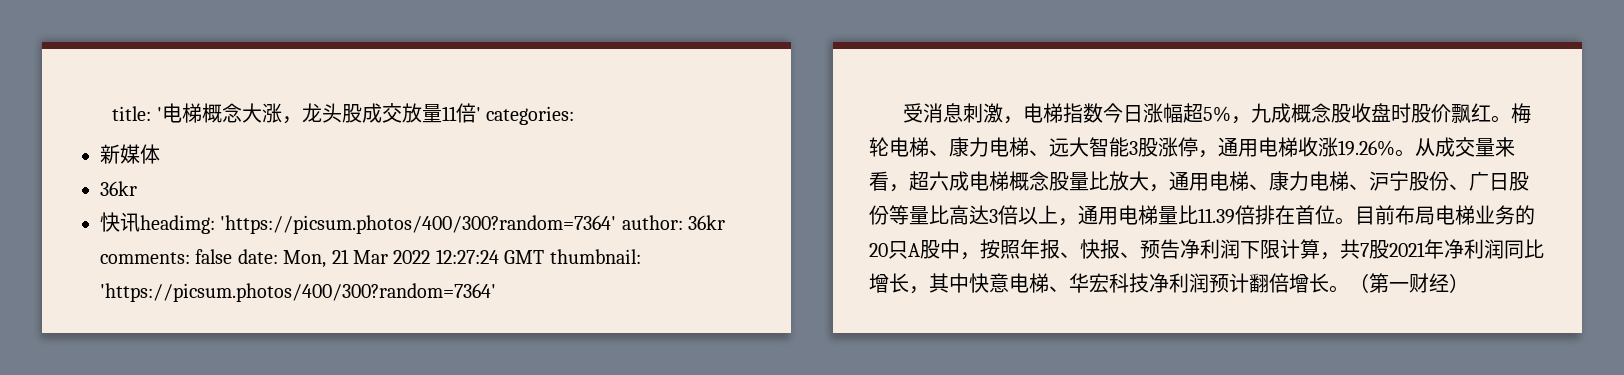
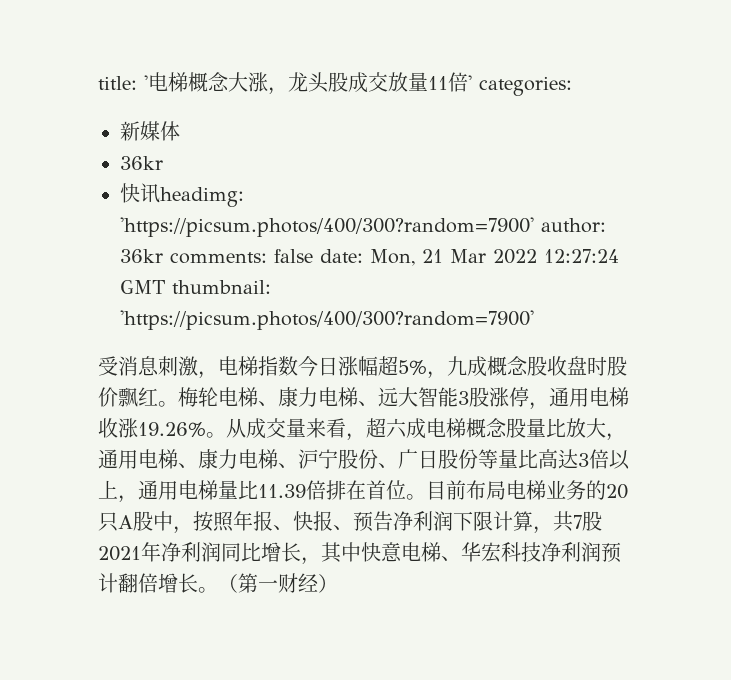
- 快讯headimg: 'https://picsum.photos/400/300?random=7364' author: 36kr comments: false date: Mon, 21 Mar 2022 12:27:24 GMT thumbnail: 'https://picsum.photos/400/300?random=7364'
+ 快讯headimg: 'https://picsum.photos/400/300?random=7900' author: 36kr comments: false date: Mon, 21 Mar 2022 12:27:24 GMT thumbnail: 'https://picsum.photos/400/300?random=7900'

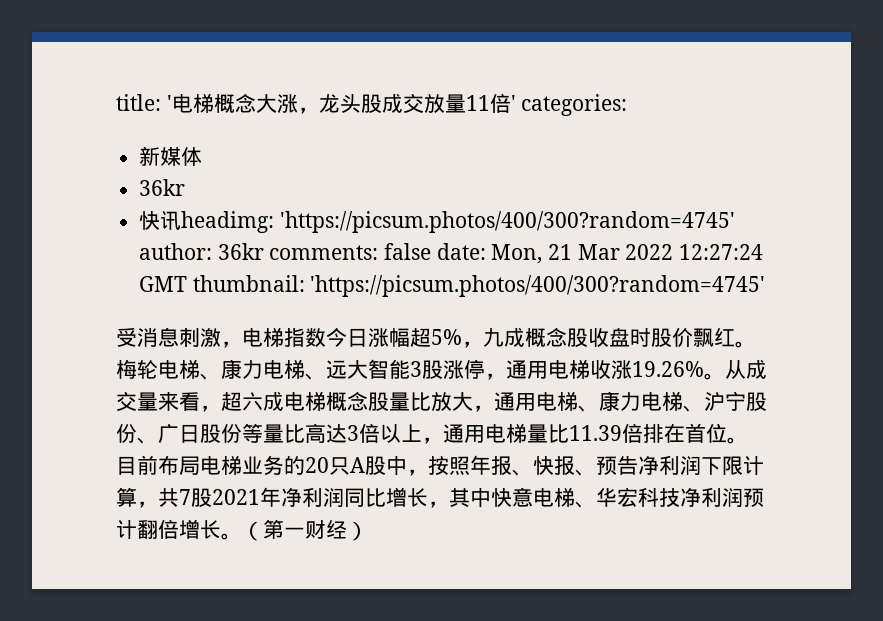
- 快讯headimg: 'https://picsum.photos/400/300?random=7900' author: 36kr comments: false date: Mon, 21 Mar 2022 12:27:24 GMT thumbnail: 'https://picsum.photos/400/300?random=7900'
+ 快讯headimg: 'https://picsum.photos/400/300?random=4745' author: 36kr comments: false date: Mon, 21 Mar 2022 12:27:24 GMT thumbnail: 'https://picsum.photos/400/300?random=4745'

